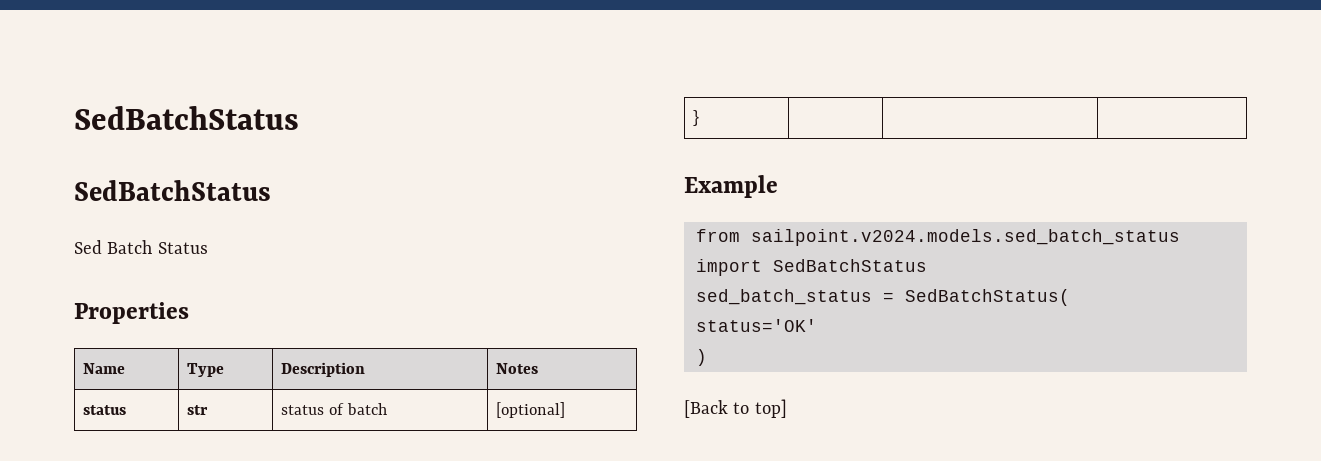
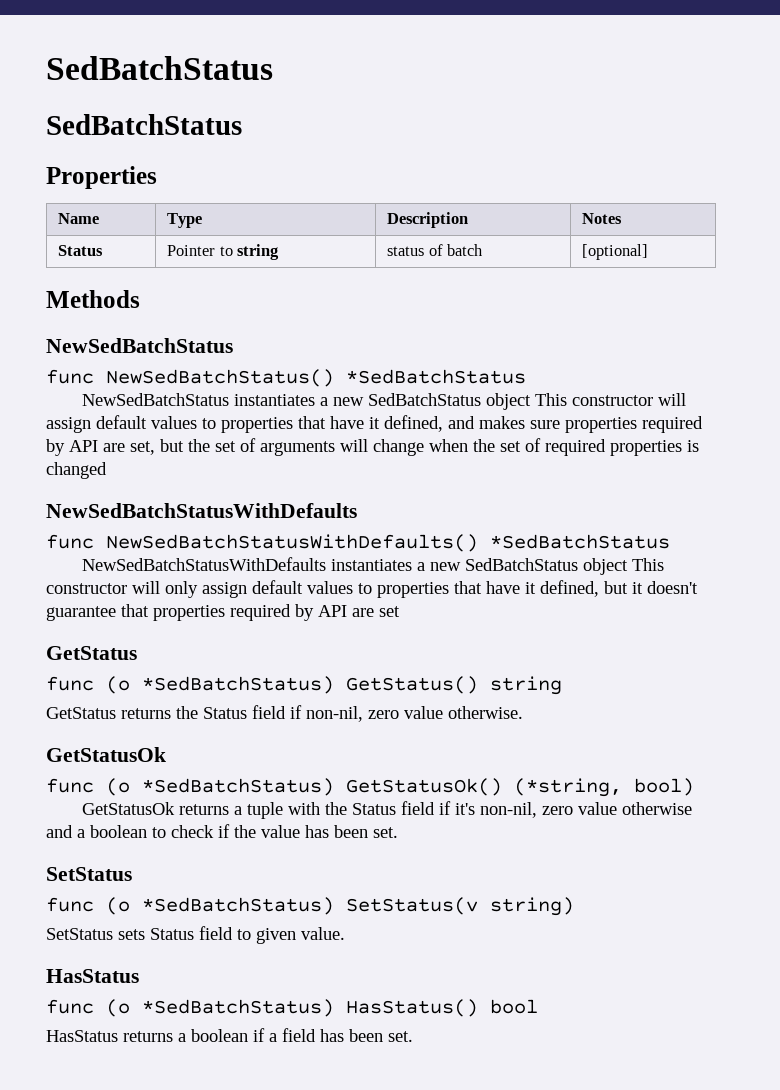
- Sed Batch Status
- status | str | status of batch | [optional]
+ Status | Pointer to string | status of batch | [optional]
- } | | |
- Example
- from sailpoint.v2024.models.sed_batch_status import SedBatchStatus
- sed_batch_status = SedBatchStatus(
- status='OK'
- )
- [Back to top]
+ Methods
+ NewSedBatchStatus
+ func NewSedBatchStatus() *SedBatchStatus
+ NewSedBatchStatus instantiates a new SedBatchStatus object This constructor will assign default values to properties that have it defined, and makes sure properties required by API are set, but the set of arguments will change when the set of required properties is changed
+ NewSedBatchStatusWithDefaults
+ func NewSedBatchStatusWithDefaults() *SedBatchStatus
+ NewSedBatchStatusWithDefaults instantiates a new SedBatchStatus object This constructor will only assign default values to properties that have it defined, but it doesn't guarantee that properties required by API are set
+ GetStatus
+ func (o *SedBatchStatus) GetStatus() string
+ GetStatus returns the Status field if non-nil, zero value otherwise.
+ GetStatusOk
+ func (o *SedBatchStatus) GetStatusOk() (*string, bool)
+ GetStatusOk returns a tuple with the Status field if it's non-nil, zero value otherwise and a boolean to check if the value has been set.
+ SetStatus
+ func (o *SedBatchStatus) SetStatus(v string)
+ SetStatus sets Status field to given value.
+ HasStatus
+ func (o *SedBatchStatus) HasStatus() bool
+ HasStatus returns a boolean if a field has been set.

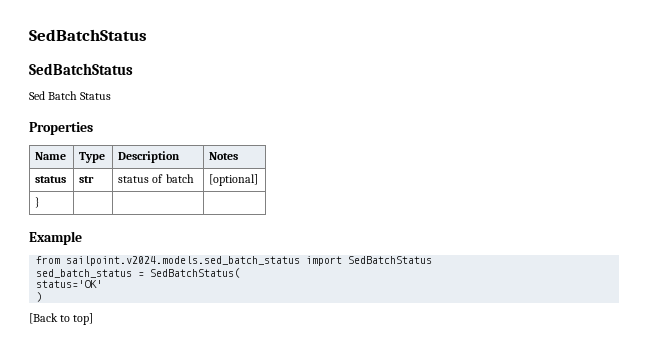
+ Sed Batch Status
- Status | Pointer to string | status of batch | [optional]
+ status | str | status of batch | [optional]
- Methods
- NewSedBatchStatus
- func NewSedBatchStatus() *SedBatchStatus
- NewSedBatchStatus instantiates a new SedBatchStatus object This constructor will assign default values to properties that have it defined, and makes sure properties required by API are set, but the set of arguments will change when the set of required properties is changed
- NewSedBatchStatusWithDefaults
- func NewSedBatchStatusWithDefaults() *SedBatchStatus
- NewSedBatchStatusWithDefaults instantiates a new SedBatchStatus object This constructor will only assign default values to properties that have it defined, but it doesn't guarantee that properties required by API are set
- GetStatus
- func (o *SedBatchStatus) GetStatus() string
- GetStatus returns the Status field if non-nil, zero value otherwise.
- GetStatusOk
- func (o *SedBatchStatus) GetStatusOk() (*string, bool)
- GetStatusOk returns a tuple with the Status field if it's non-nil, zero value otherwise and a boolean to check if the value has been set.
- SetStatus
- func (o *SedBatchStatus) SetStatus(v string)
- SetStatus sets Status field to given value.
- HasStatus
- func (o *SedBatchStatus) HasStatus() bool
- HasStatus returns a boolean if a field has been set.
+ } | | |
+ Example
+ from sailpoint.v2024.models.sed_batch_status import SedBatchStatus
+ sed_batch_status = SedBatchStatus(
+ status='OK'
+ )
+ [Back to top]

